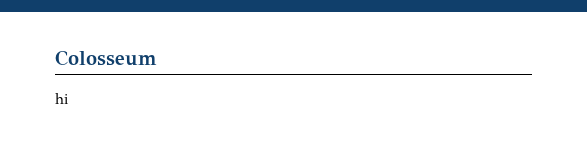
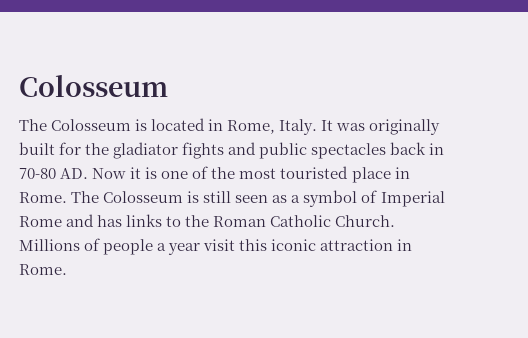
- hi
+ The Colosseum is located in Rome, Italy. It was originally built for the gladiator fights and public spectacles back in 70-80 AD. Now it is one of the most touristed place in Rome. The Colosseum is still seen as a symbol of Imperial Rome and has links to the Roman Catholic Church. Millions of people a year visit this iconic attraction in Rome.

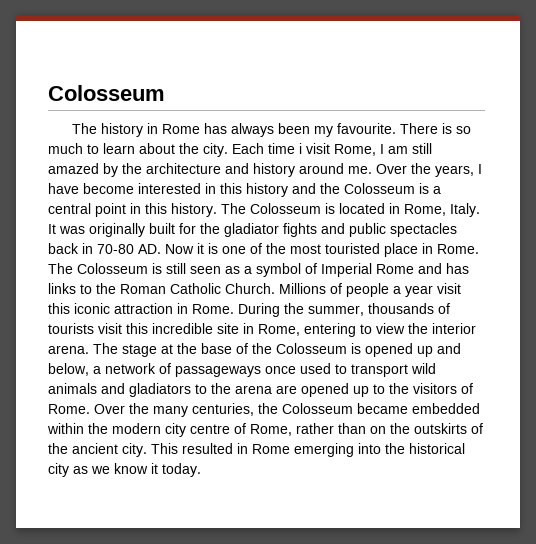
- The Colosseum is located in Rome, Italy.
+ The history in Rome has always been my favourite. There is so much to learn about the city. Each time i visit Rome, I am still amazed by the architecture and history around me. Over the years, I have become interested in this history and the Colosseum is a central point in this history. The Colosseum is located in Rome, Italy.
+ During the summer, thousands of tourists visit this incredible site in Rome, entering to view the interior arena. The stage at the base of the Colosseum is opened up and below, a network of passageways once used to transport wild animals and gladiators to the arena are opened up to the visitors of Rome. Over the many centuries, the Colosseum became embedded within the modern city centre of Rome, rather than on the outskirts of the ancient city. This resulted in Rome emerging into the historical city as we know it today.

